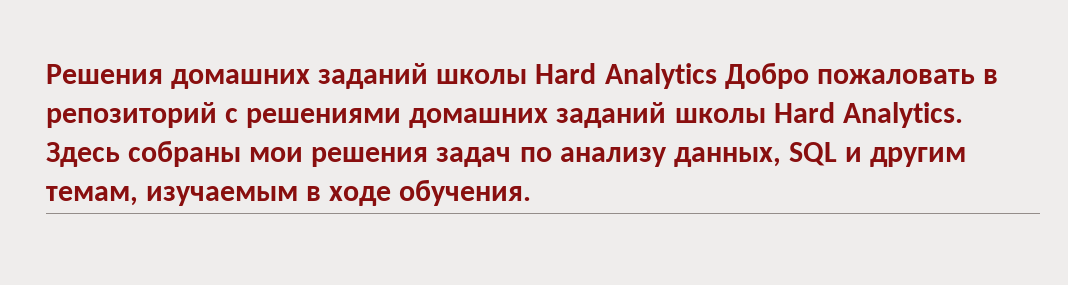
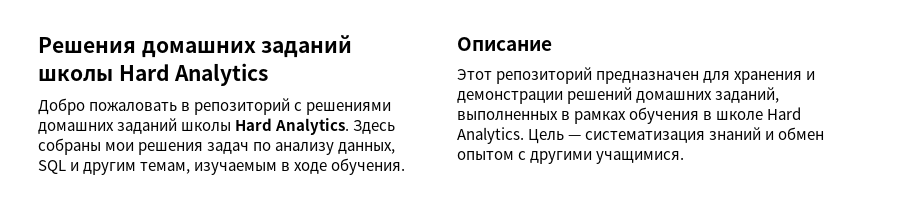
- Решения домашних заданий школы Hard Analytics Добро пожаловать в репозиторий с решениями домашних заданий школы Hard Analytics.
+ Решения домашних заданий школы Hard Analytics
+ Добро пожаловать в репозиторий с решениями домашних заданий школы Hard Analytics.
+ Описание
+ Этот репозиторий предназначен для хранения и демонстрации решений домашних заданий, выполненных в рамках обучения в школе Hard Analytics. Цель — систематизация знаний и обмен опытом с другими учащимися.

